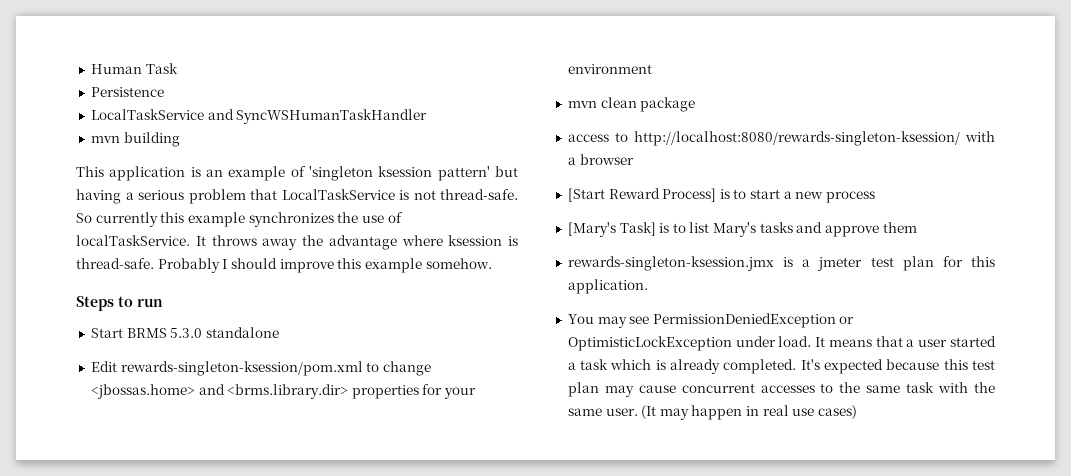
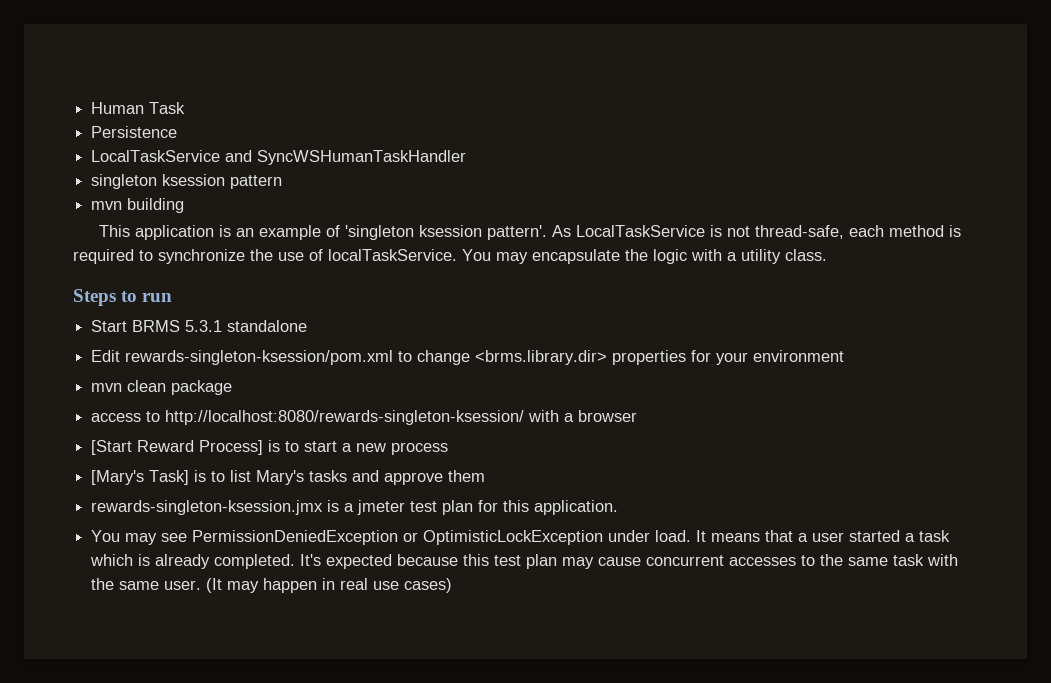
+ singleton ksession pattern
- This application is an example of 'singleton ksession pattern' but having a serious problem that LocalTaskService is not thread-safe. So currently this example synchronizes the use of localTaskService. It throws away the advantage where ksession is thread-safe. Probably I should improve this example somehow.
+ This application is an example of 'singleton ksession pattern'. As LocalTaskService is not thread-safe, each method is required to synchronize the use of localTaskService. You may encapsulate the logic with a utility class.
- Start BRMS 5.3.0 standalone
+ Start BRMS 5.3.1 standalone
- Edit rewards-singleton-ksession/pom.xml to change <jbossas.home> and <brms.library.dir> properties for your environment
+ Edit rewards-singleton-ksession/pom.xml to change <brms.library.dir> properties for your environment

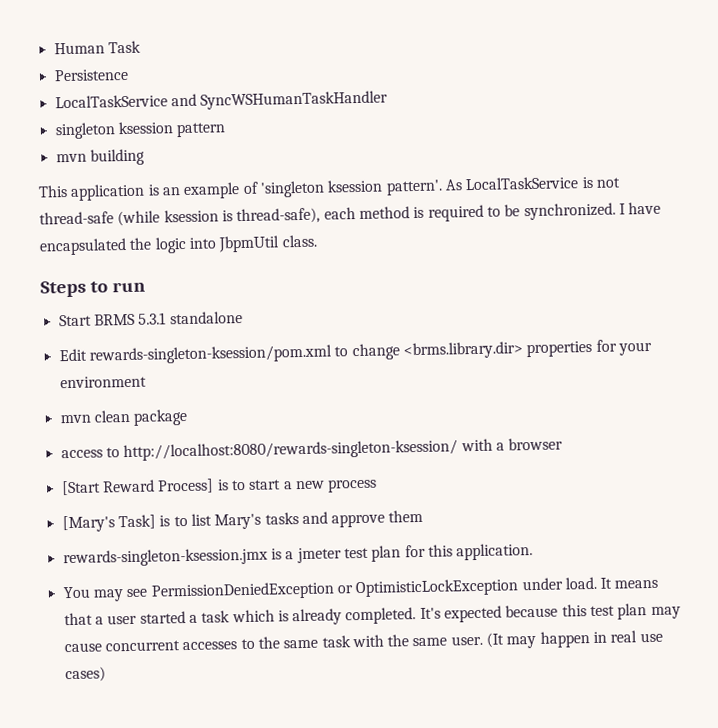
- As LocalTaskService is not thread-safe, each method is required to synchronize the use of localTaskService. You may encapsulate the logic with a utility class.
+ As LocalTaskService is not thread-safe (while ksession is thread-safe), each method is required to be synchronized. I have encapsulated the logic into JbpmUtil class.

